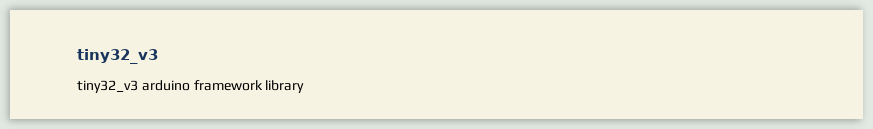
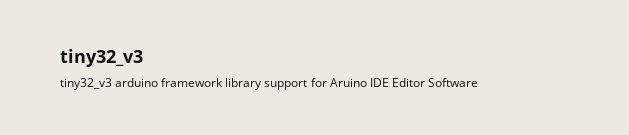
- tiny32_v3 arduino framework library
+ tiny32_v3 arduino framework library support for Aruino IDE Editor Software

